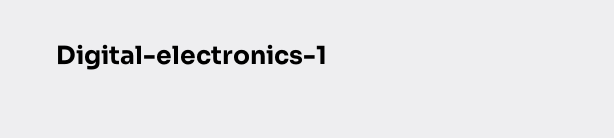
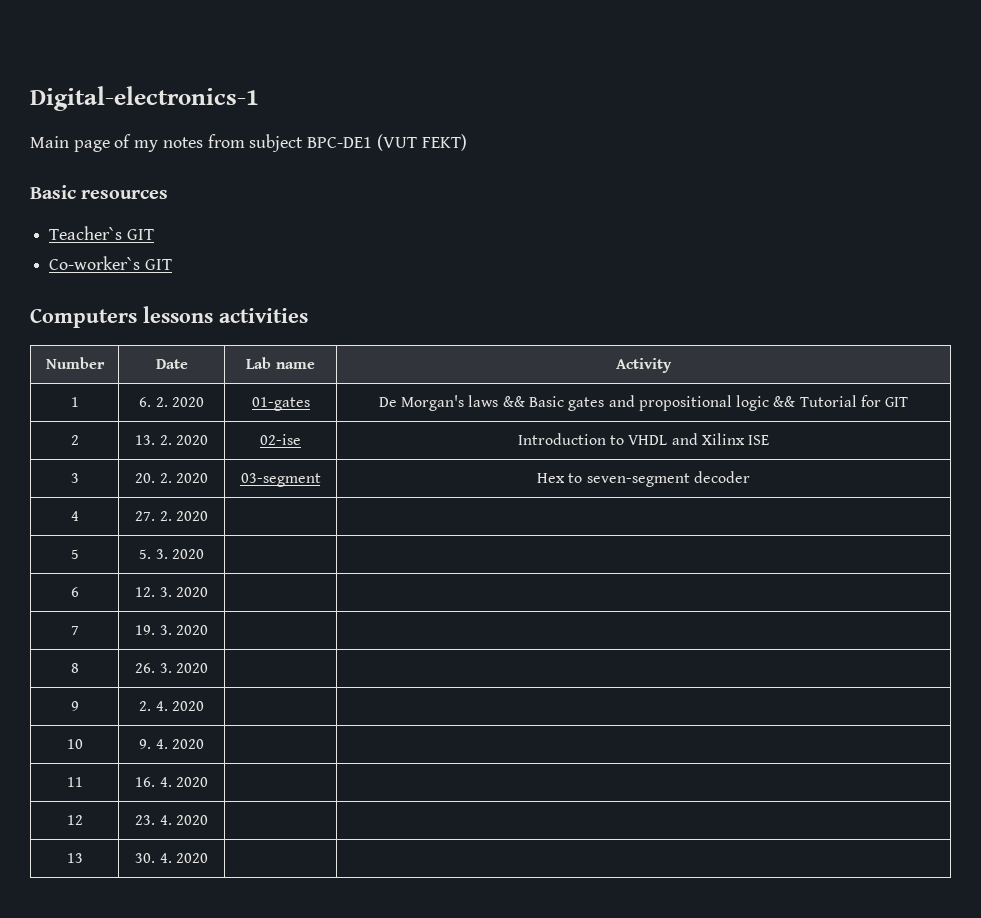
+ Main page of my notes from subject BPC-DE1 (VUT FEKT)
+ Basic resources
+ Teacher`s GIT
+ Co-worker`s GIT
+ Computers lessons activities
+ Number | Date | Lab name | Activity
+ 1 | 6. 2. 2020 | 01-gates | De Morgan's laws && Basic gates and propositional logic && Tutorial for GIT
+ 2 | 13. 2. 2020 | 02-ise | Introduction to VHDL and Xilinx ISE
+ 3 | 20. 2. 2020 | 03-segment | Hex to seven-segment decoder
+ 4 | 27. 2. 2020 | |
+ 5 | 5. 3. 2020 | |
+ 6 | 12. 3. 2020 | |
+ 7 | 19. 3. 2020 | |
+ 8 | 26. 3. 2020 | |
+ 9 | 2. 4. 2020 | |
+ 10 | 9. 4. 2020 | |
+ 11 | 16. 4. 2020 | |
+ 12 | 23. 4. 2020 | |
+ 13 | 30. 4. 2020 | |

